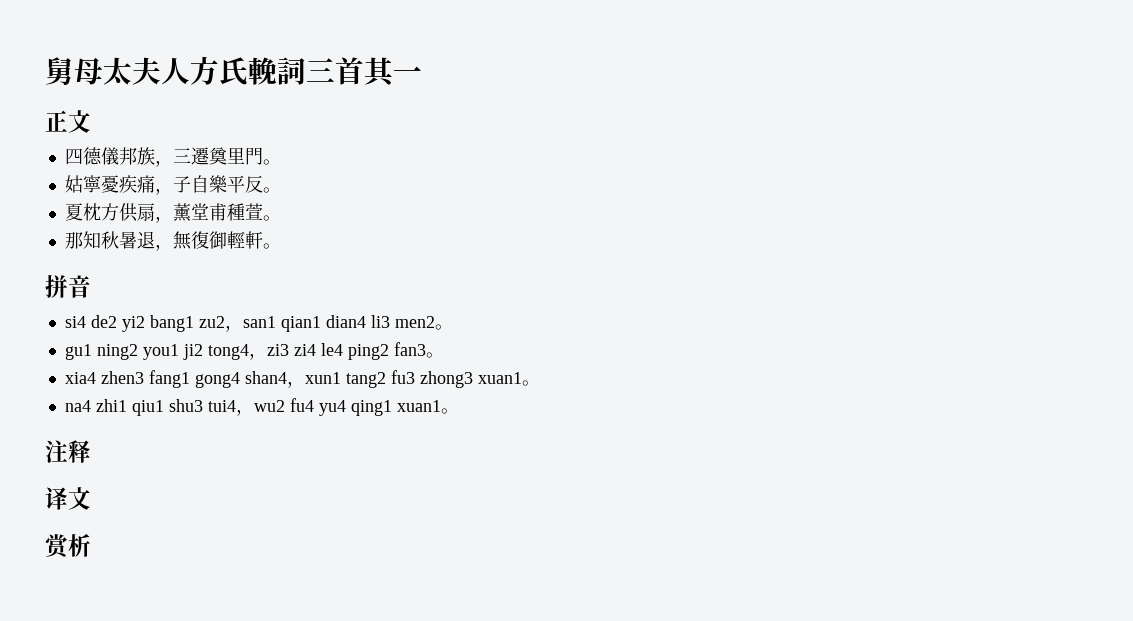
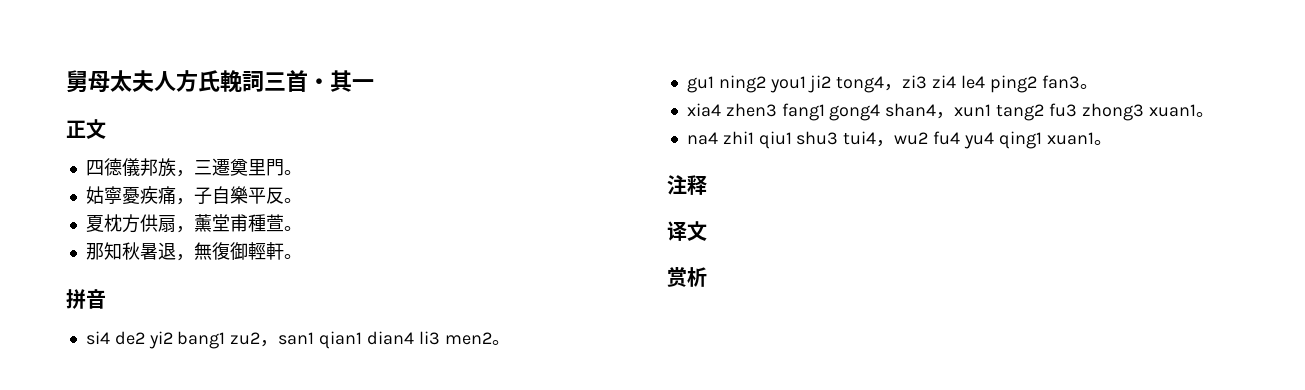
- 舅母太夫人方氏輓詞三首其一
+ 舅母太夫人方氏輓詞三首・其一

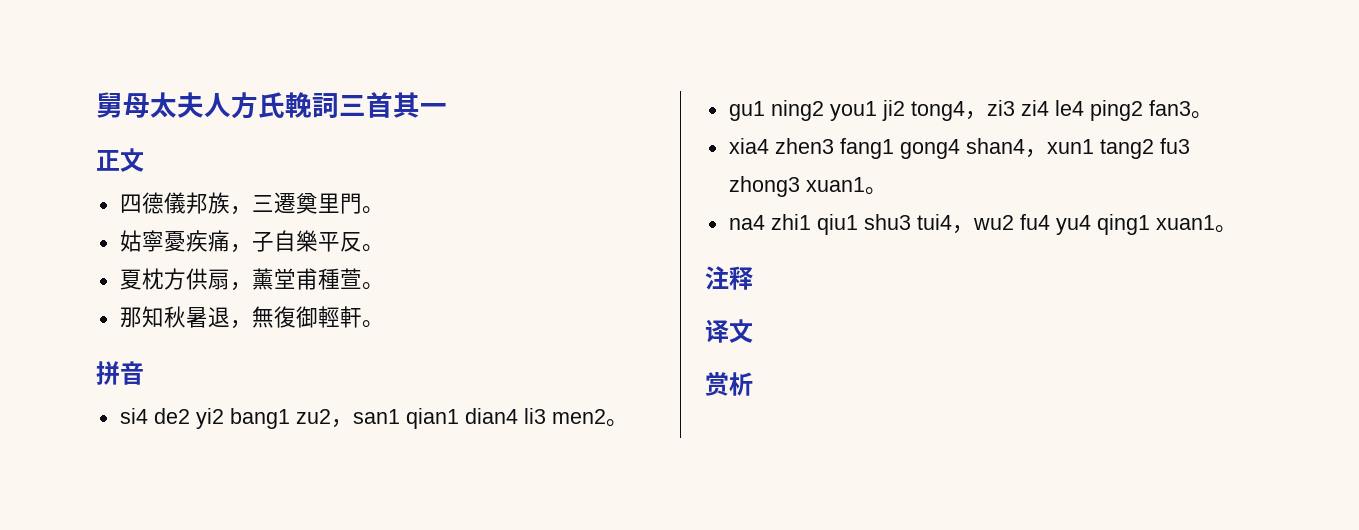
- 舅母太夫人方氏輓詞三首・其一
+ 舅母太夫人方氏輓詞三首其一

